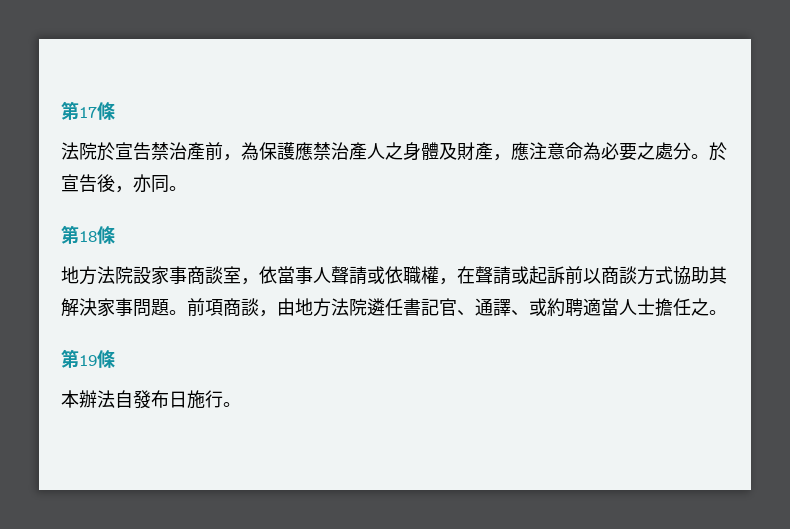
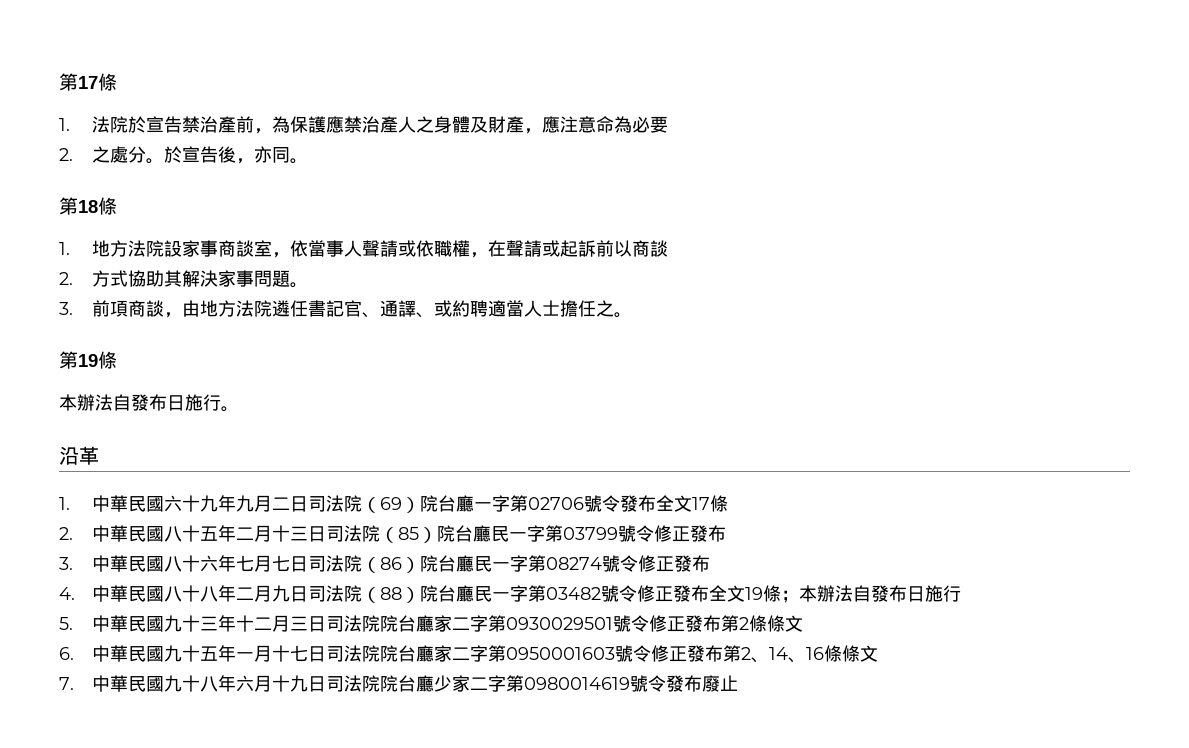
- 法院於宣告禁治產前，為保護應禁治產人之身體及財產，應注意命為必要之處分。
+ 1.法院於宣告禁治產前，為保護應禁治產人之身體及財產，應注意命為必要
+ 2.之處分。
- 地方法院設家事商談室，依當事人聲請或依職權，在聲請或起訴前以商談方式協助其解決家事問題。前項商談，由地方法院遴任書記官、通譯、或約聘適當人士擔任之。
+ 1.地方法院設家事商談室，依當事人聲請或依職權，在聲請或起訴前以商談
+ 2.方式協助其解決家事問題。
+ 3.前項商談，由地方法院遴任書記官、通譯、或約聘適當人士擔任之。
+ 沿革
+ 1.中華民國六十九年九月二日司法院（69）院台廳一字第02706號令發布全文17條
+ 2.中華民國八十五年二月十三日司法院（85）院台廳民一字第03799號令修正發布
+ 3.中華民國八十六年七月七日司法院（86）院台廳民一字第08274號令修正發布
+ 4.中華民國八十八年二月九日司法院（88）院台廳民一字第03482號令修正發布全文19條；本辦法自發布日施行
+ 5.中華民國九十三年十二月三日司法院院台廳家二字第0930029501號令修正發布第2條條文
+ 6.中華民國九十五年一月十七日司法院院台廳家二字第0950001603號令修正發布第2、14、16條條文
+ 7.中華民國九十八年六月十九日司法院院台廳少家二字第0980014619號令發布廢止

